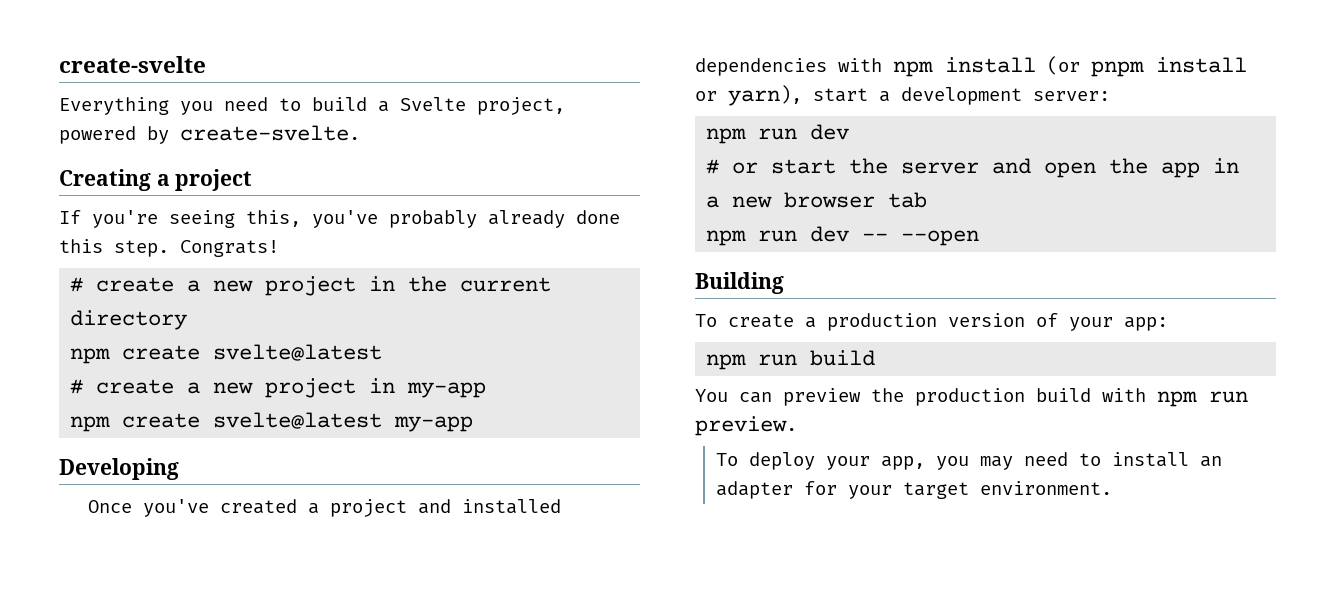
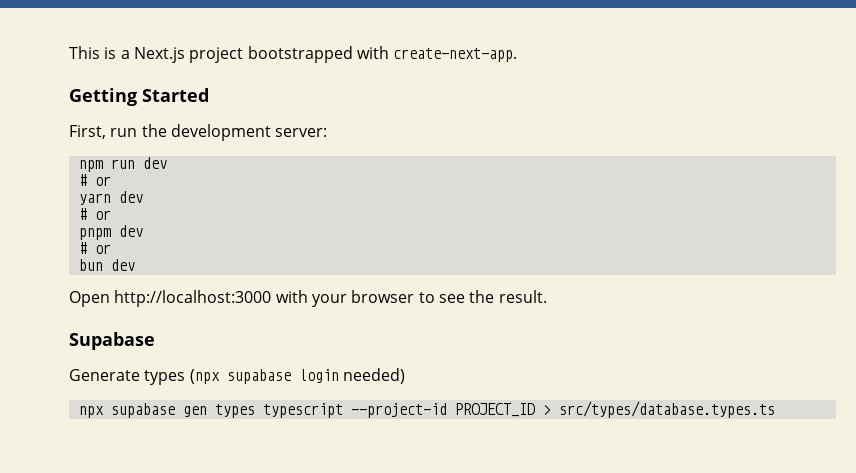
- create-svelte
- Everything you need to build a Svelte project, powered by create-svelte.
- Creating a project
- If you're seeing this, you've probably already done this step. Congrats!
- # create a new project in the current directory
- npm create svelte@latest
- # create a new project in my-app
- npm create svelte@latest my-app
- Developing
- Once you've created a project and installed dependencies with npm install (or pnpm install or yarn), start a development server:
+ This is a Next.js project bootstrapped with create-next-app.
+ Getting Started
+ First, run the development server:
  npm run dev
- # or start the server and open the app in a new browser tab
- npm run dev -- --open
- Building
- To create a production version of your app:
- npm run build
- You can preview the production build with npm run preview.
- To deploy your app, you may need to install an adapter for your target environment.
+ # or
+ yarn dev
+ # or
+ pnpm dev
+ # or
+ bun dev
+ Open http://localhost:3000 with your browser to see the result.
+ Supabase
+ Generate types (npx supabase login needed)
+ npx supabase gen types typescript --project-id PROJECT_ID > src/types/database.types.ts

